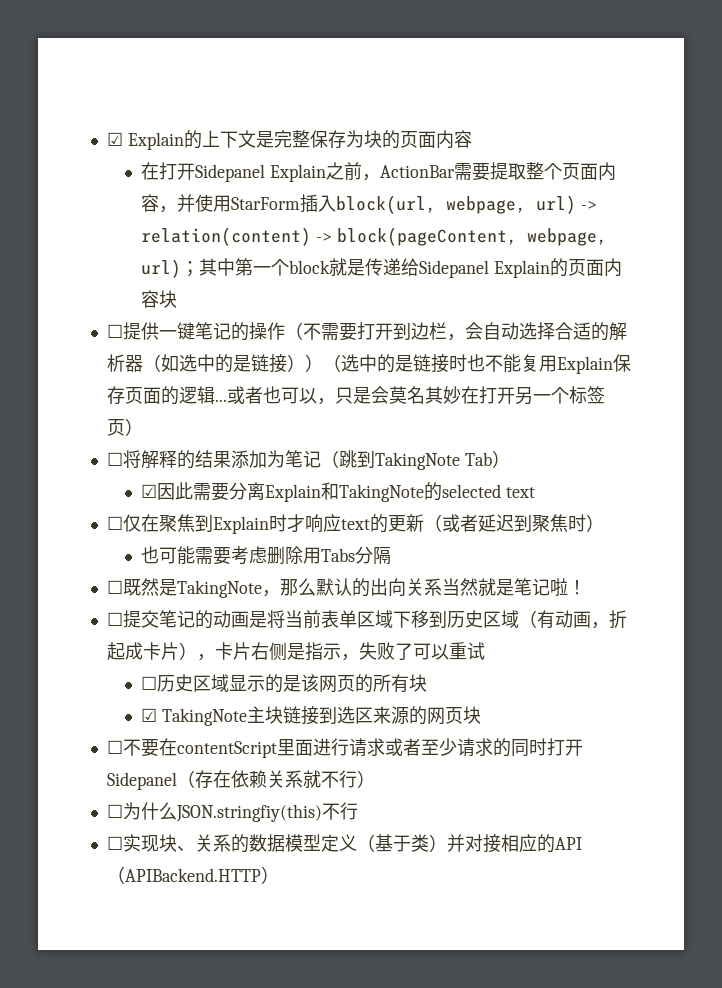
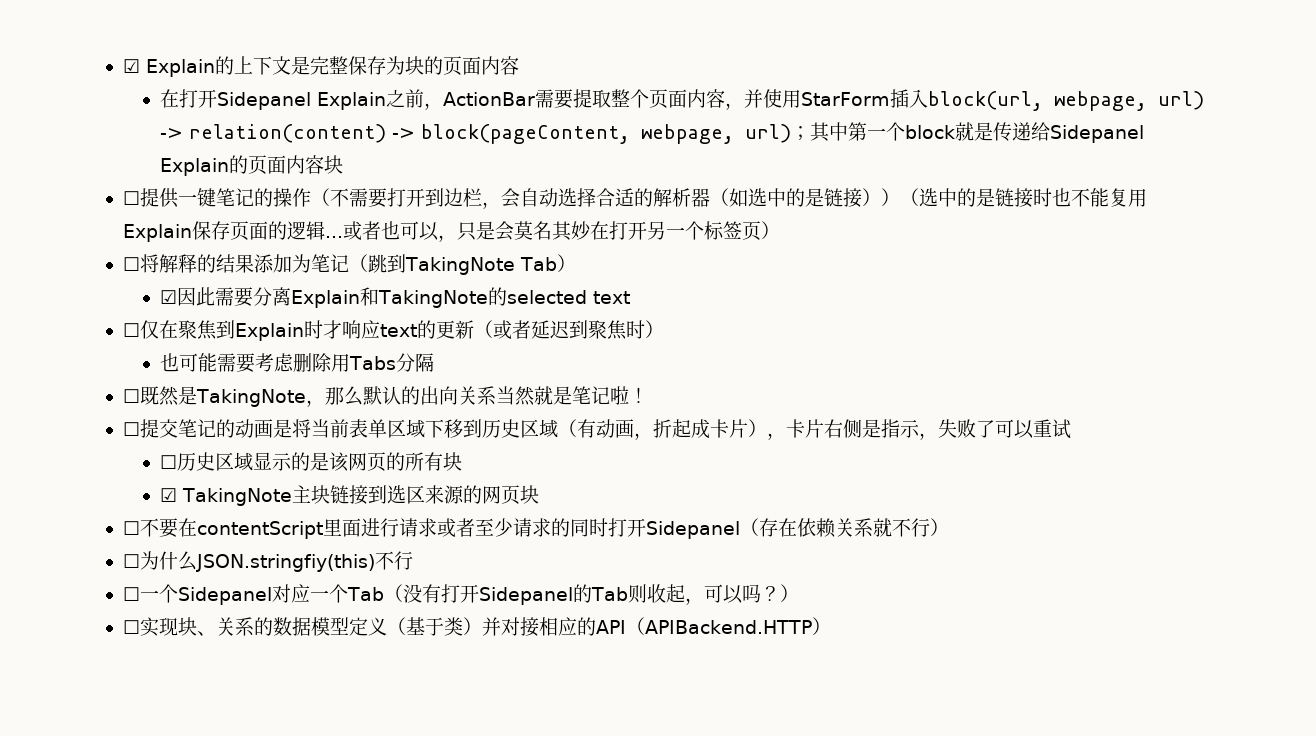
+ ☐一个Sidepanel对应一个Tab（没有打开Sidepanel的Tab则收起，可以吗？）

